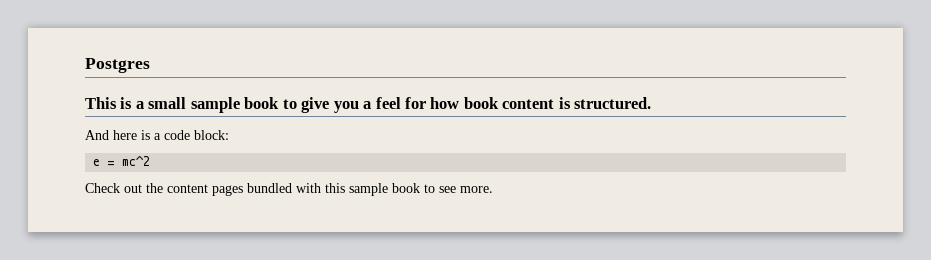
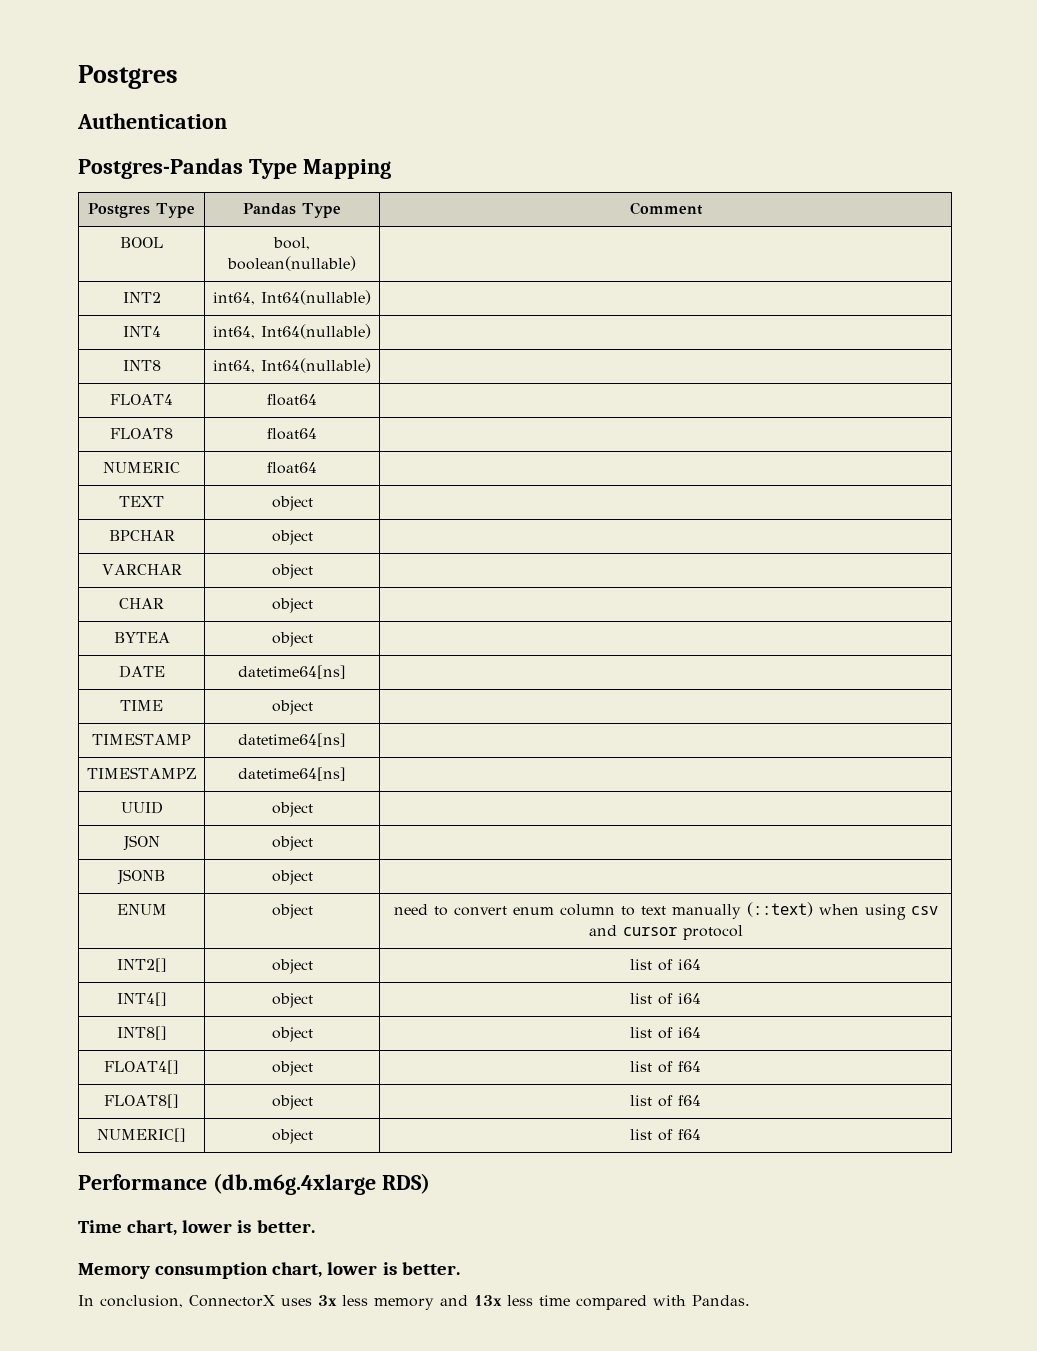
- This is a small sample book to give you a feel for how book content is structured.
- And here is a code block:
- e = mc^2
- Check out the content pages bundled with this sample book to see more.
+ Authentication
+ Postgres-Pandas Type Mapping
+ Postgres Type | Pandas Type | Comment
+ BOOL | bool, boolean(nullable) |
+ INT2 | int64, Int64(nullable) |
+ INT4 | int64, Int64(nullable) |
+ INT8 | int64, Int64(nullable) |
+ FLOAT4 | float64 |
+ FLOAT8 | float64 |
+ NUMERIC | float64 |
+ TEXT | object |
+ BPCHAR | object |
+ VARCHAR | object |
+ CHAR | object |
+ BYTEA | object |
+ DATE | datetime64[ns] |
+ TIME | object |
+ TIMESTAMP | datetime64[ns] |
+ TIMESTAMPZ | datetime64[ns] |
+ UUID | object |
+ JSON | object |
+ JSONB | object |
+ ENUM | object | need to convert enum column to text manually (::text) when using csv and cursor protocol
+ INT2[] | object | list of i64
+ INT4[] | object | list of i64
+ INT8[] | object | list of i64
+ FLOAT4[] | object | list of f64
+ FLOAT8[] | object | list of f64
+ NUMERIC[] | object | list of f64
+ Performance (db.m6g.4xlarge RDS)
+ Time chart, lower is better.
+ Memory consumption chart, lower is better.
+ In conclusion, ConnectorX uses 3x less memory and 13x less time compared with Pandas.

